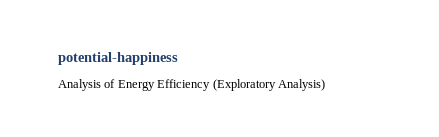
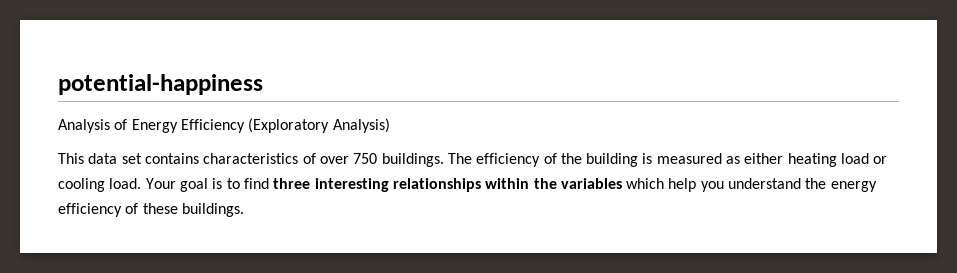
+ This data set contains characteristics of over 750 buildings. The efficiency of the building is measured as either heating load or cooling load. Your goal is to find three interesting relationships within the variables which help you understand the energy efficiency of these buildings.

